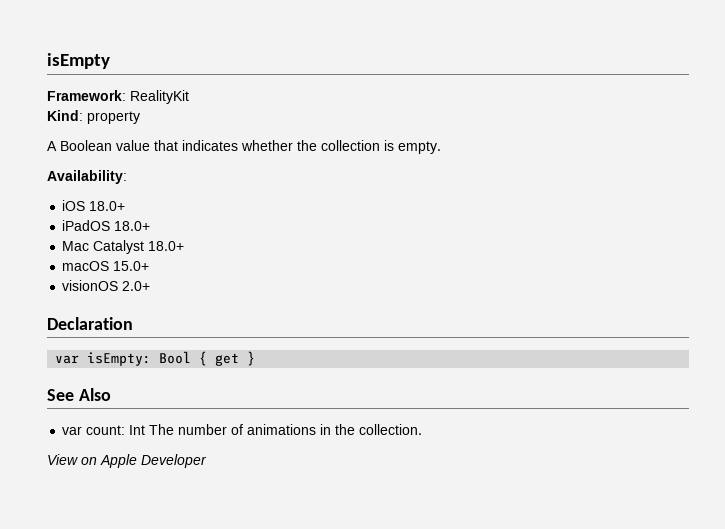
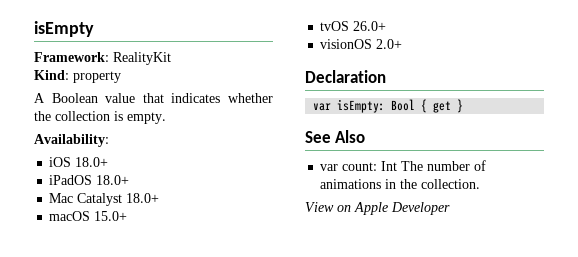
+ tvOS 26.0+

